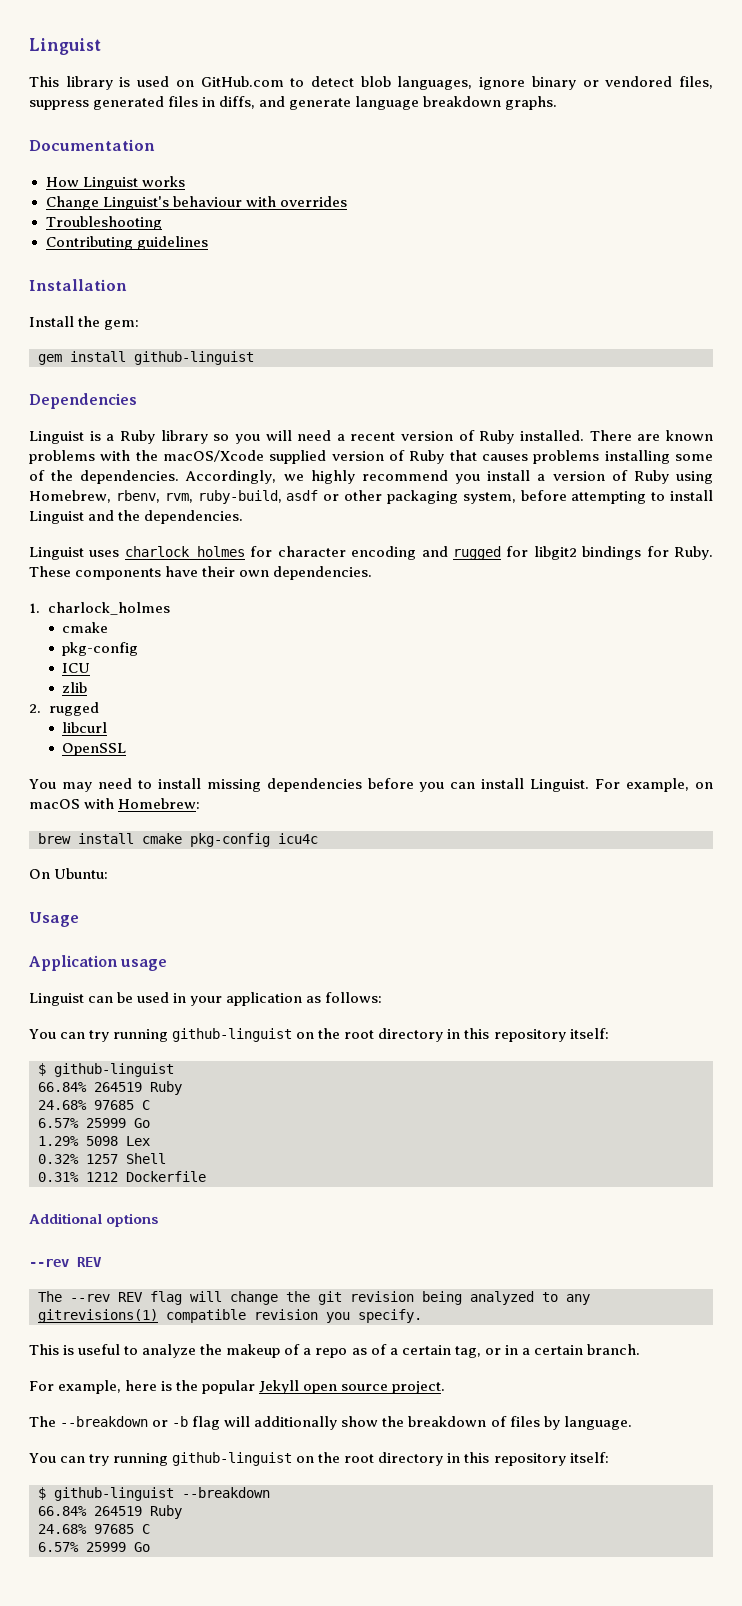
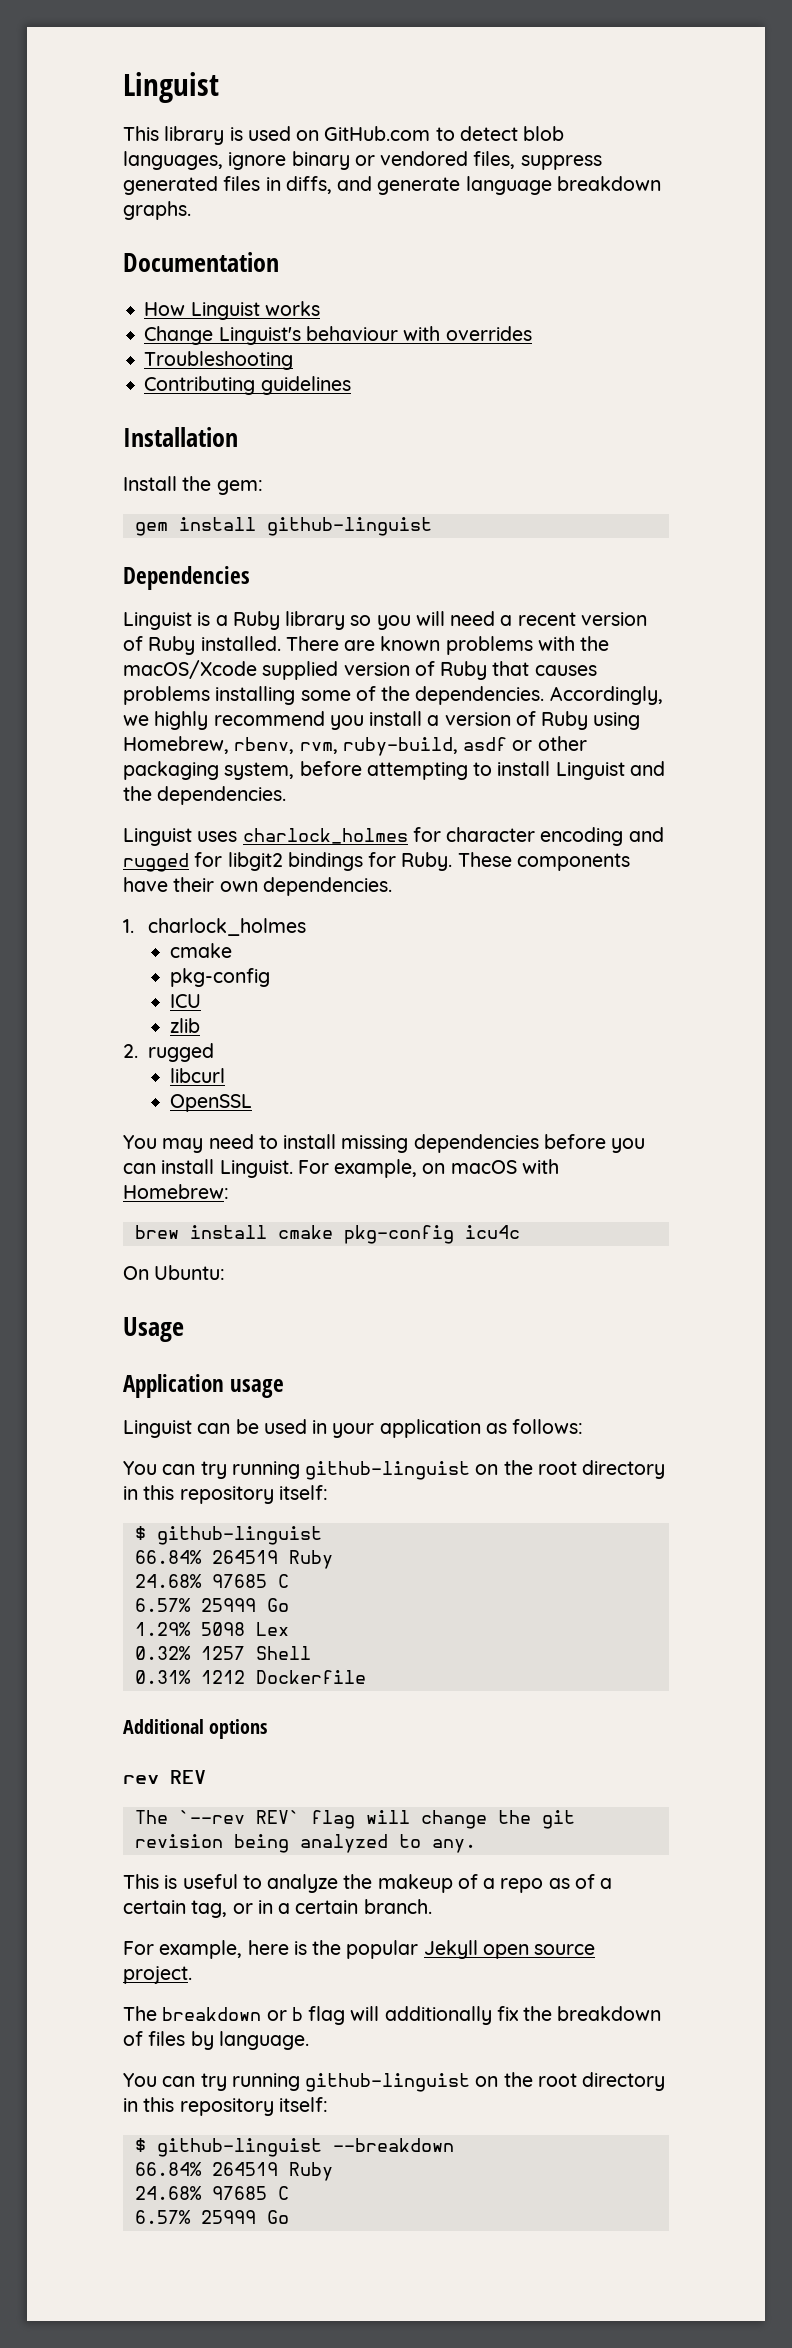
  Additional options
- --rev REV
+ rev REV
- The --rev REV flag will change the git revision being analyzed to any gitrevisions(1) compatible revision you specify.
+ The `--rev REV` flag will change the git revision being analyzed to any.
- The --breakdown or -b flag will additionally show the breakdown of files by language.
+ The breakdown or b flag will additionally fix the breakdown of files by language.

